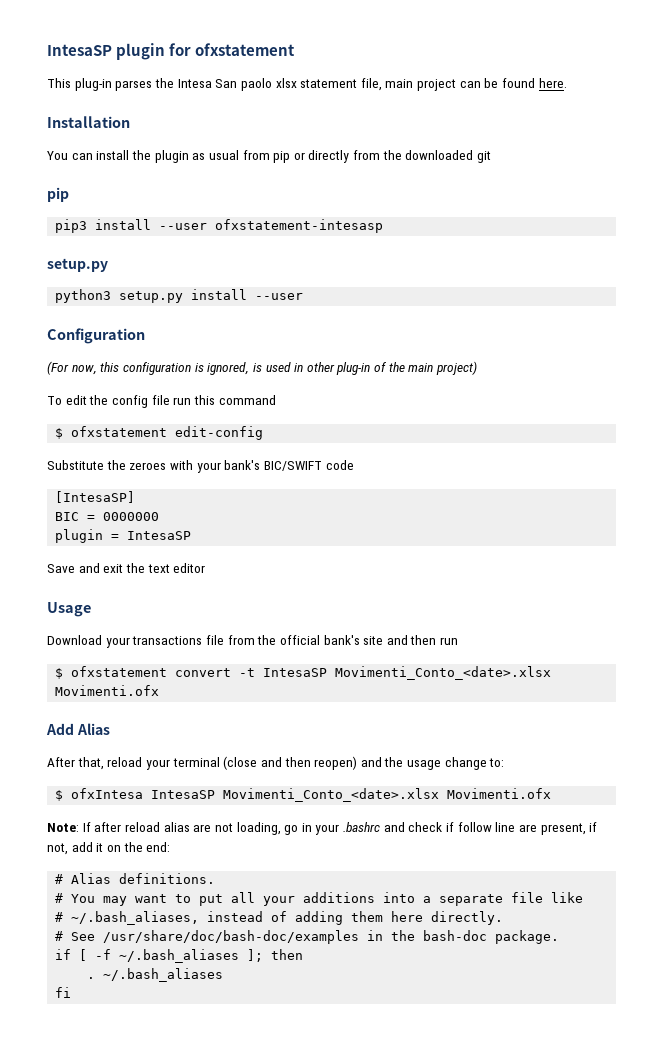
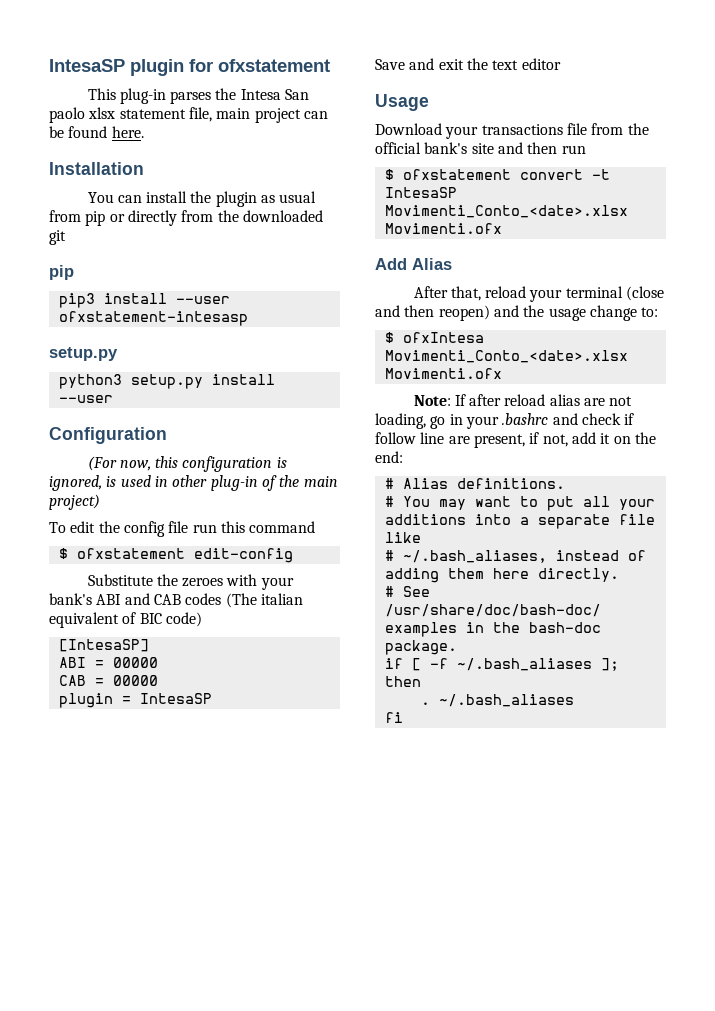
- Substitute the zeroes with your bank's BIC/SWIFT code
+ Substitute the zeroes with your bank's ABI and CAB codes (The italian equivalent of BIC code)
  [IntesaSP]
- BIC = 0000000
+ ABI = 00000
+ CAB = 00000
- $ ofxIntesa IntesaSP Movimenti_Conto_<date>.xlsx Movimenti.ofx
+ $ ofxIntesa Movimenti_Conto_<date>.xlsx Movimenti.ofx

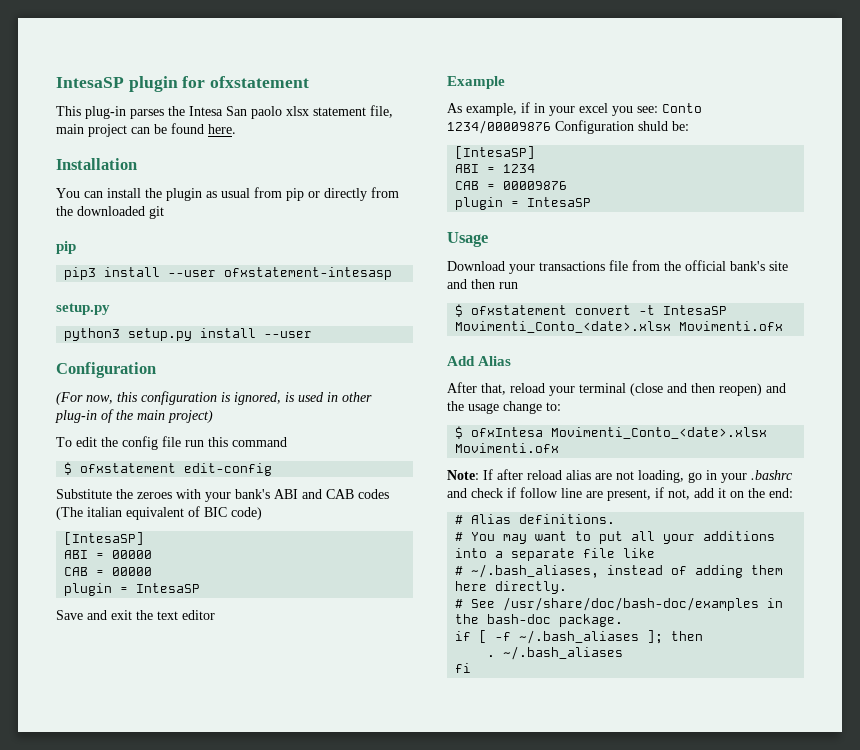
+ Example
+ As example, if in your excel you see: Conto 1234/00009876 Configuration shuld be:
+ [IntesaSP]
+ ABI = 1234
+ CAB = 00009876
+ plugin = IntesaSP

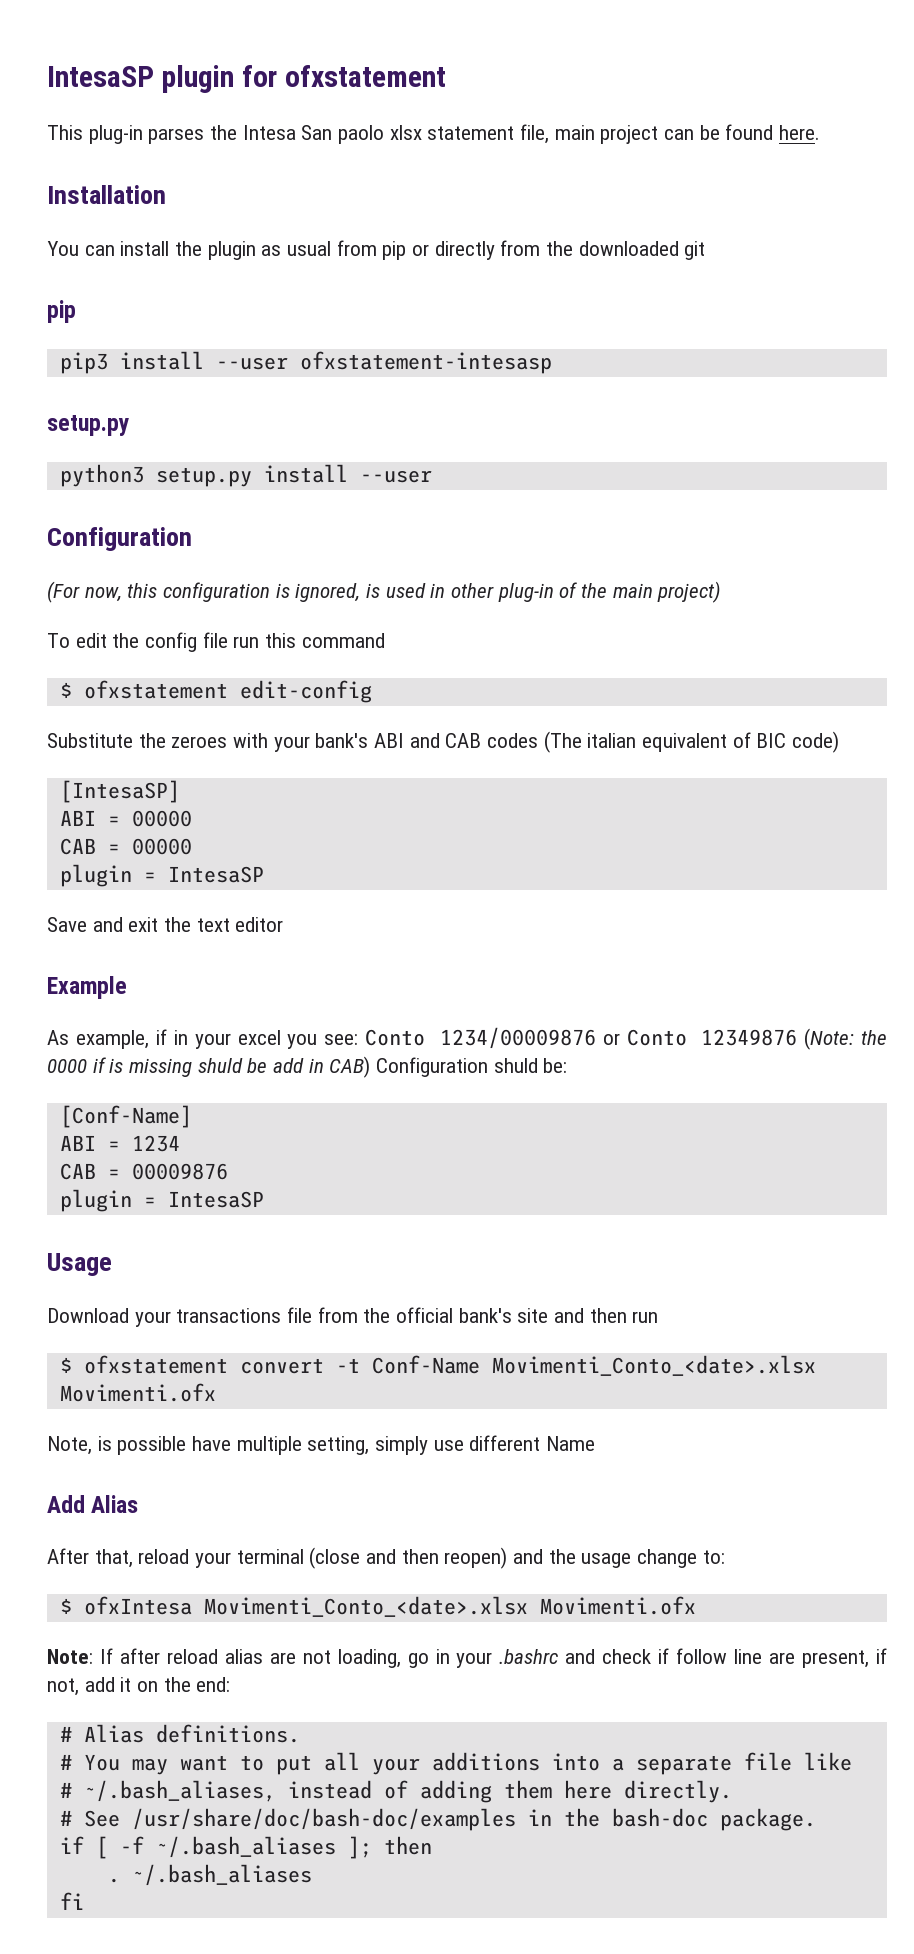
- As example, if in your excel you see: Conto 1234/00009876 Configuration shuld be:
- [IntesaSP]
+ As example, if in your excel you see: Conto 1234/00009876 or Conto 12349876 (Note: the 0000 if is missing shuld be add in CAB) Configuration shuld be:
+ [Conf-Name]
- $ ofxstatement convert -t IntesaSP Movimenti_Conto_<date>.xlsx Movimenti.ofx
+ $ ofxstatement convert -t Conf-Name Movimenti_Conto_<date>.xlsx Movimenti.ofx
+ Note, is possible have multiple setting, simply use different Name

